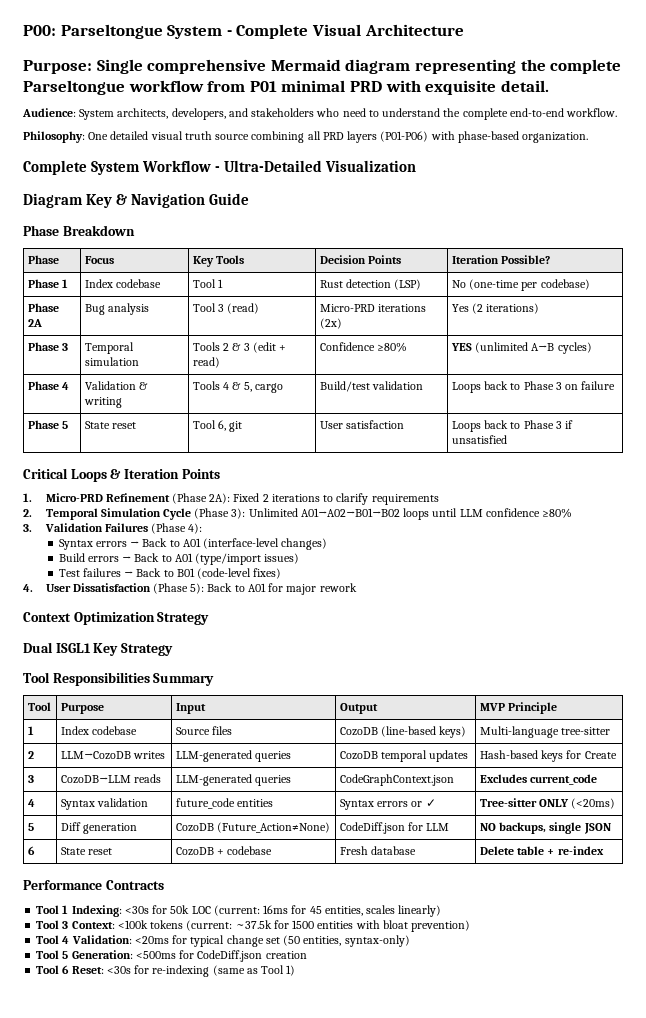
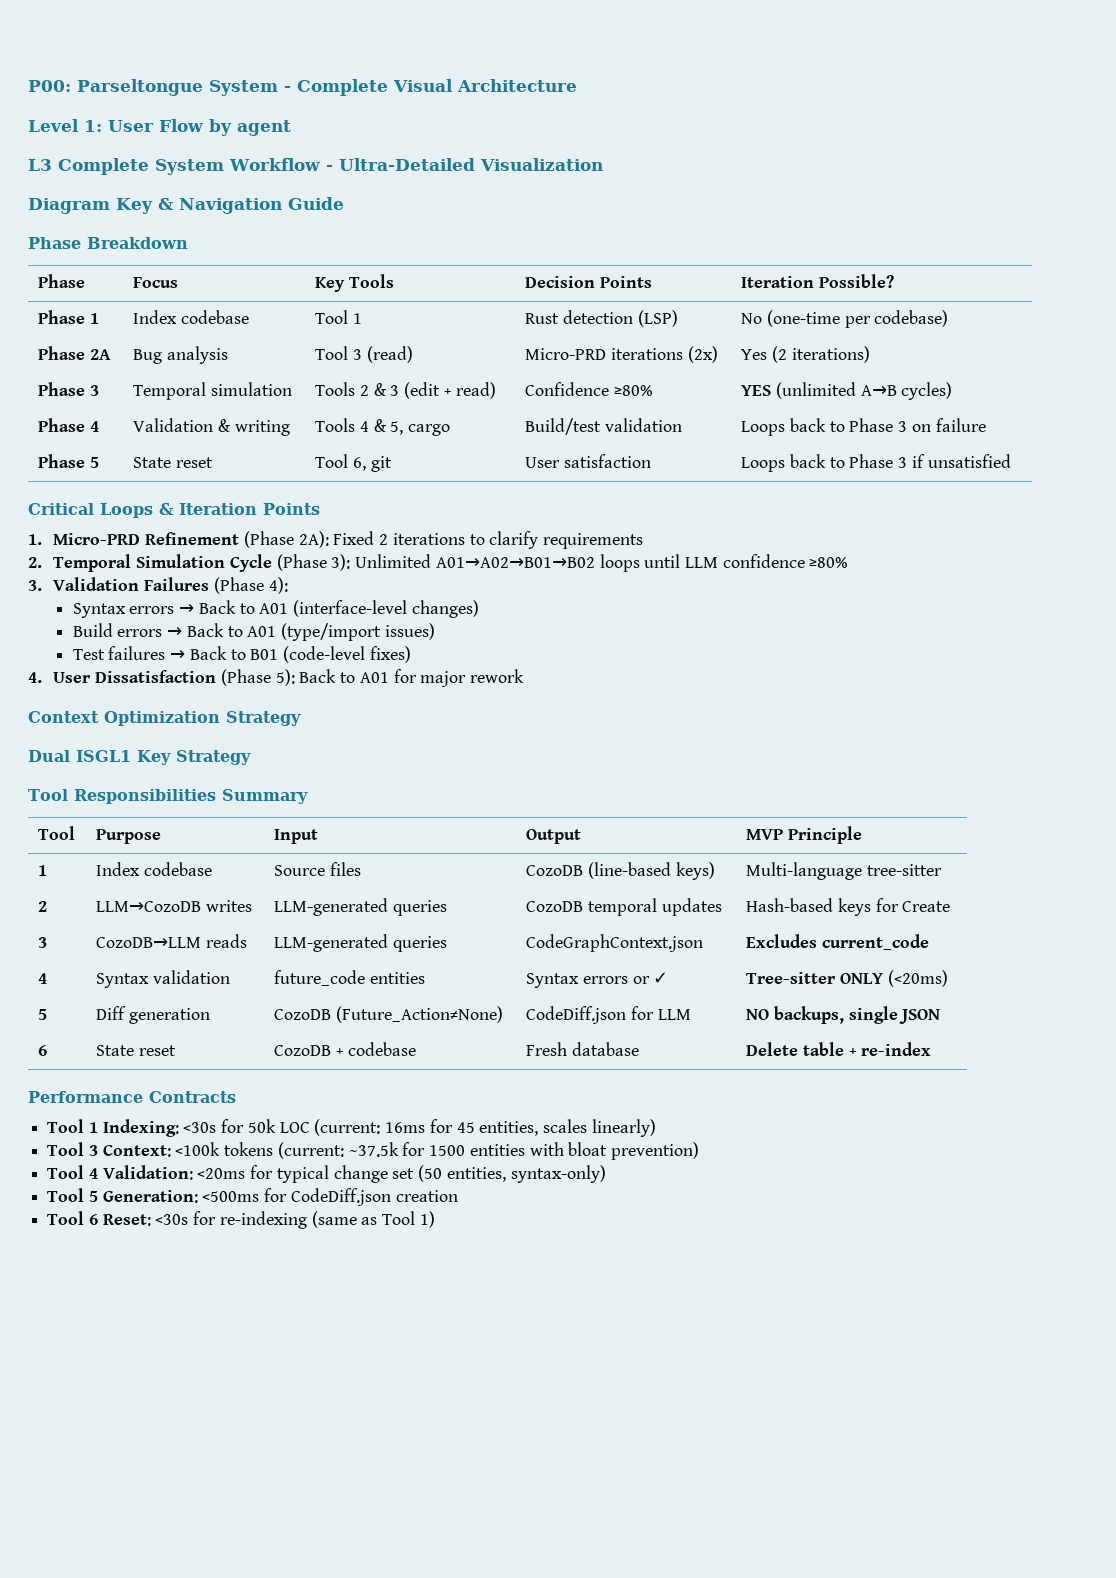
- Purpose: Single comprehensive Mermaid diagram representing the complete Parseltongue workflow from P01 minimal PRD with exquisite detail.
- Audience: System architects, developers, and stakeholders who need to understand the complete end-to-end workflow.
- Philosophy: One detailed visual truth source combining all PRD layers (P01-P06) with phase-based organization.
- Complete System Workflow - Ultra-Detailed Visualization
+ Level 1: User Flow by agent
+ L3 Complete System Workflow - Ultra-Detailed Visualization

